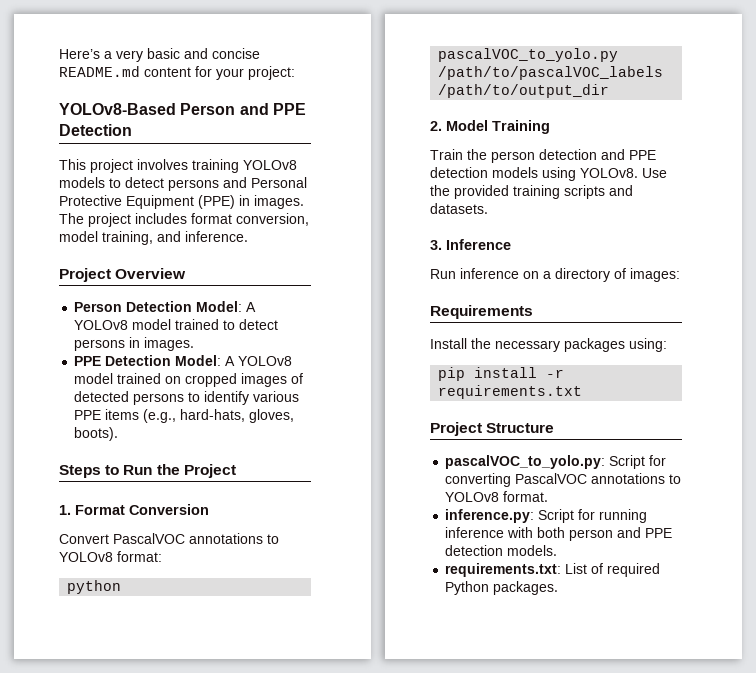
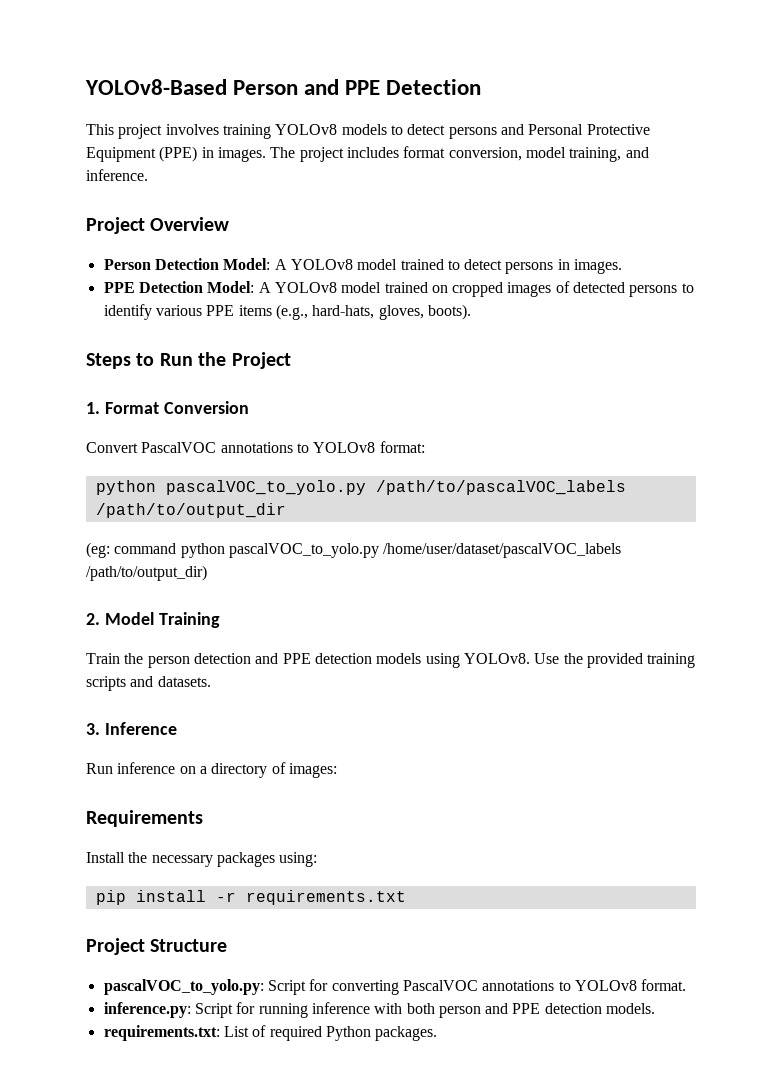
- Here’s a very basic and concise README.md content for your project:
+ (eg: command python pascalVOC_to_yolo.py /home/user/dataset/pascalVOC_labels /path/to/output_dir)

